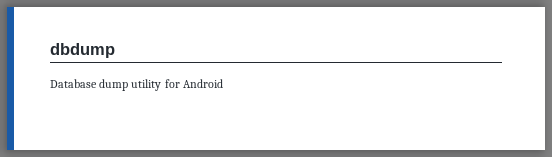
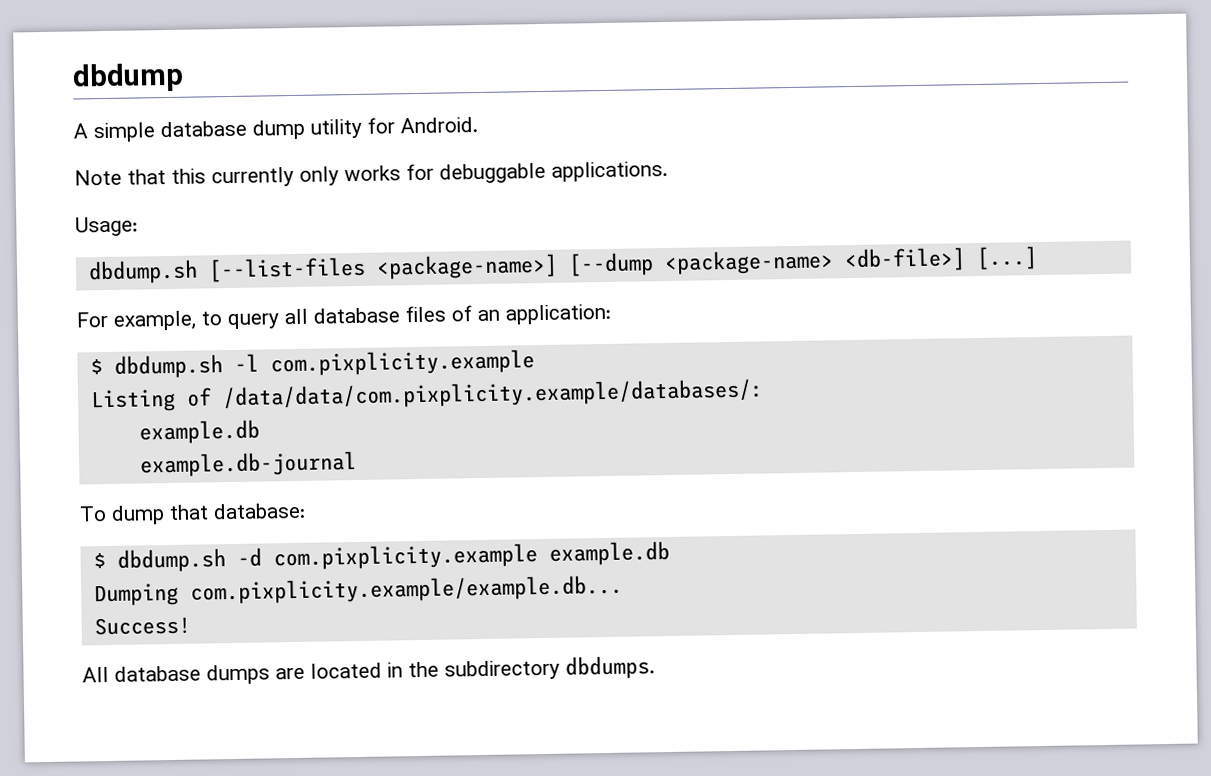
- Database dump utility for Android
+ A simple database dump utility for Android.
+ Note that this currently only works for debuggable applications.
+ Usage:
+ dbdump.sh [--list-files <package-name>] [--dump <package-name> <db-file>] [...]
+ For example, to query all database files of an application:
+ $ dbdump.sh -l com.pixplicity.example
+ Listing of /data/data/com.pixplicity.example/databases/:
+ example.db
+ example.db-journal
+ To dump that database:
+ $ dbdump.sh -d com.pixplicity.example example.db
+ Dumping com.pixplicity.example/example.db...
+ Success!
+ All database dumps are located in the subdirectory dbdumps.

